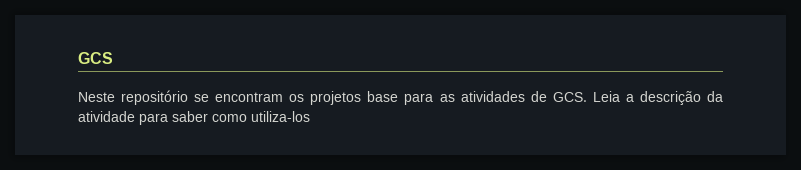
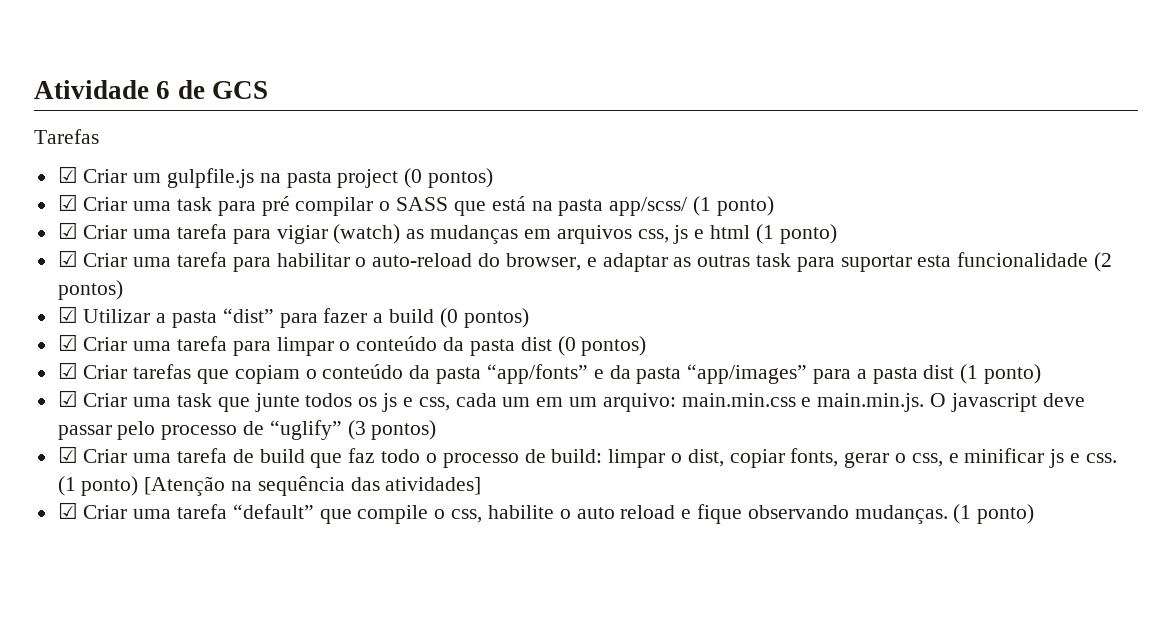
- GCS
- Neste repositório se encontram os projetos base para as atividades de GCS. Leia a descrição da atividade para saber como utiliza-los
+ Atividade 6 de GCS
+ Tarefas
+ ☑ Criar um gulpfile.js na pasta project (0 pontos)
+ ☑ Criar uma task para pré compilar o SASS que está na pasta app/scss/ (1 ponto)
+ ☑ Criar uma tarefa para vigiar (watch) as mudanças em arquivos css, js e html (1 ponto)
+ ☑ Criar uma tarefa para habilitar o auto-reload do browser, e adaptar as outras task para suportar esta funcionalidade (2 pontos)
+ ☑ Utilizar a pasta “dist” para fazer a build (0 pontos)
+ ☑ Criar uma tarefa para limpar o conteúdo da pasta dist (0 pontos)
+ ☑ Criar tarefas que copiam o conteúdo da pasta “app/fonts” e da pasta “app/images” para a pasta dist (1 ponto)
+ ☑ Criar uma task que junte todos os js e css, cada um em um arquivo: main.min.css e main.min.js. O javascript deve passar pelo processo de “uglify” (3 pontos)
+ ☑ Criar uma tarefa de build que faz todo o processo de build: limpar o dist, copiar fonts, gerar o css, e minificar js e css. (1 ponto) [Atenção na sequência das atividades]
+ ☑ Criar uma tarefa “default” que compile o css, habilite o auto reload e fique observando mudanças. (1 ponto)

